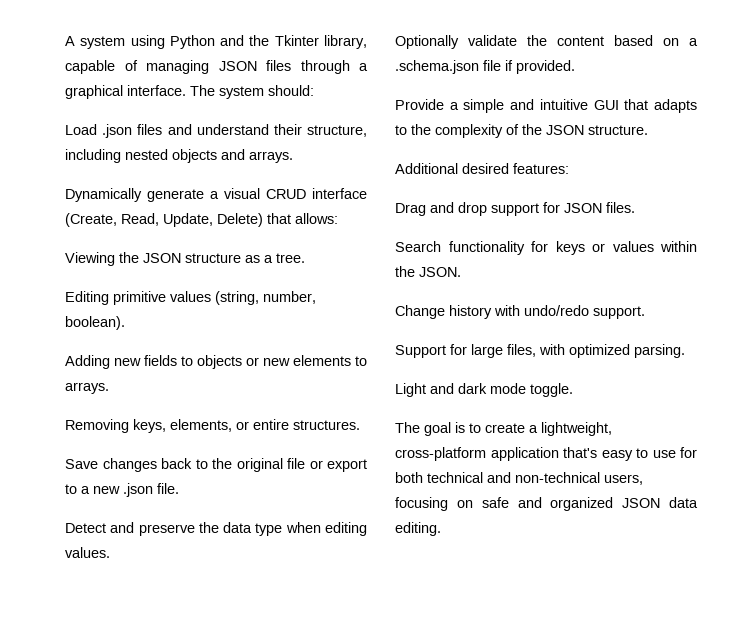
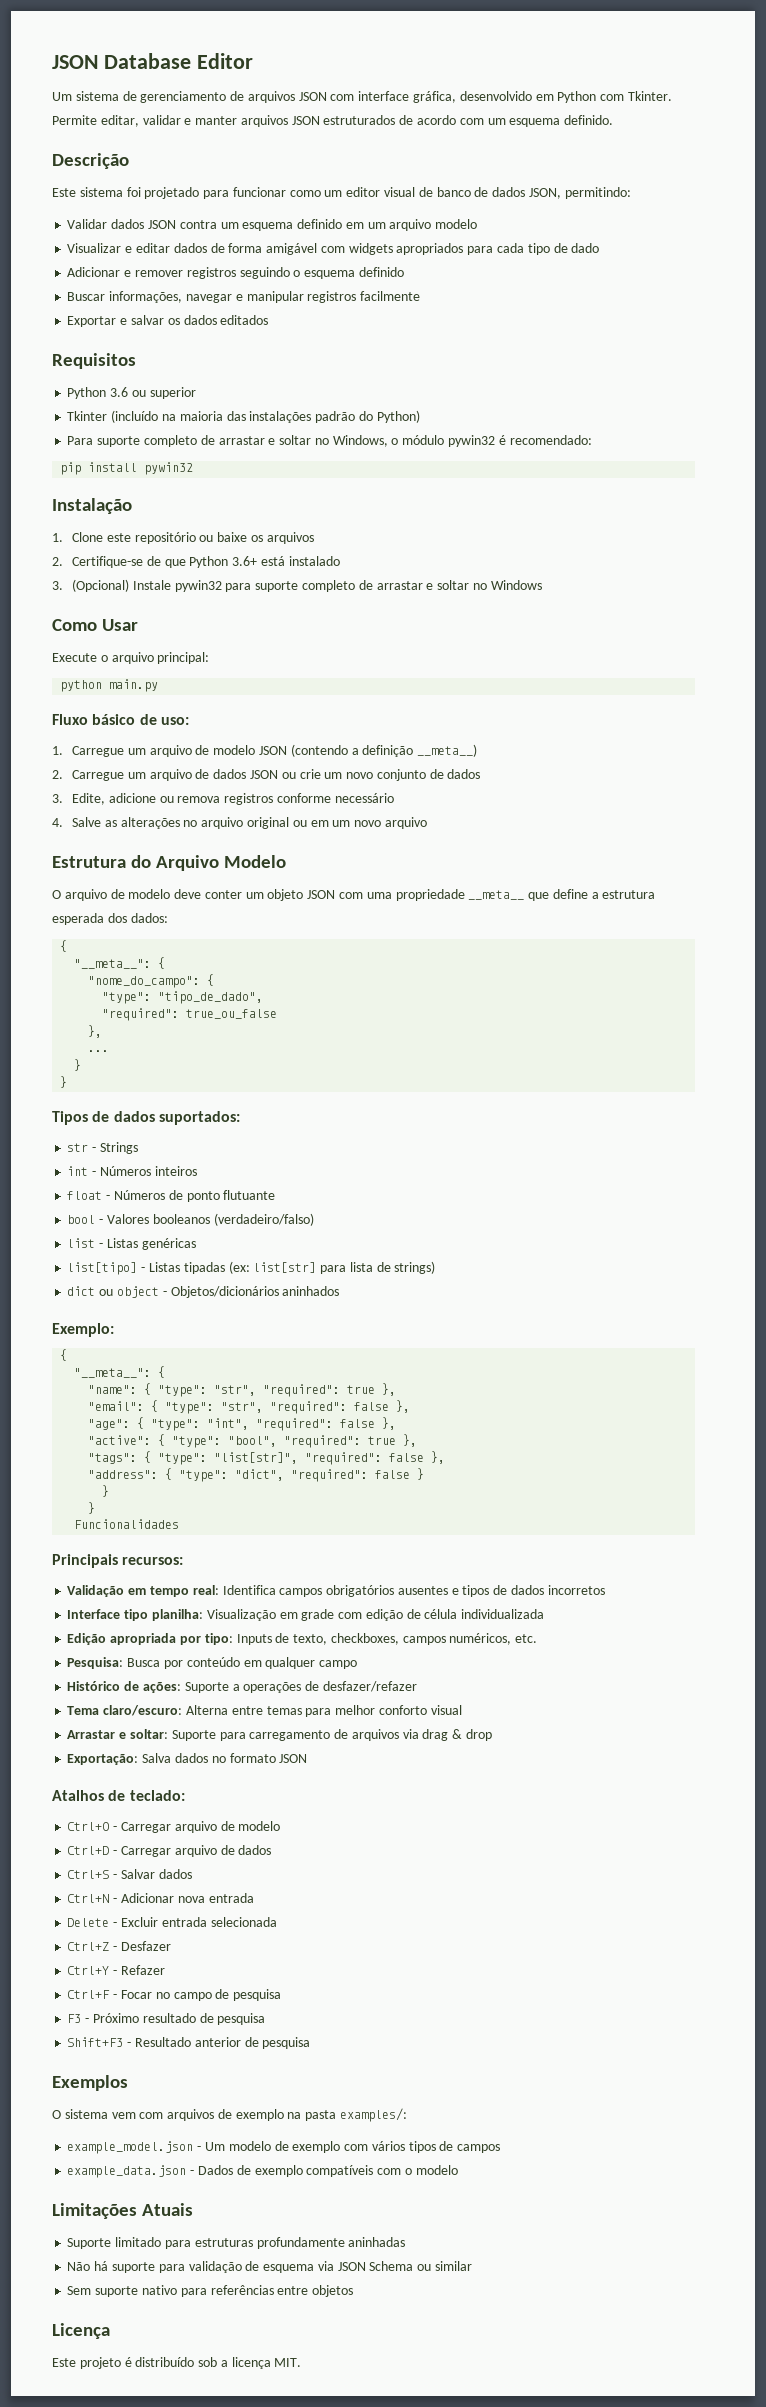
- A system using Python and the Tkinter library, capable of managing JSON files through a graphical interface. The system should:
- Load .json files and understand their structure, including nested objects and arrays.
- Dynamically generate a visual CRUD interface (Create, Read, Update, Delete) that allows:
- Viewing the JSON structure as a tree.
- Editing primitive values (string, number, boolean).
- Adding new fields to objects or new elements to arrays.
- Removing keys, elements, or entire structures.
- Save changes back to the original file or export to a new .json file.
- Detect and preserve the data type when editing values.
- Optionally validate the content based on a .schema.json file if provided.
- Provide a simple and intuitive GUI that adapts to the complexity of the JSON structure.
- Additional desired features:
- Drag and drop support for JSON files.
- Search functionality for keys or values within the JSON.
- Change history with undo/redo support.
- Support for large files, with optimized parsing.
- Light and dark mode toggle.
- The goal is to create a lightweight, cross-platform application that's easy to use for both technical and non-technical users, focusing on safe and organized JSON data editing.
+ JSON Database Editor
+ Um sistema de gerenciamento de arquivos JSON com interface gráfica, desenvolvido em Python com Tkinter. Permite editar, validar e manter arquivos JSON estruturados de acordo com um esquema definido.
+ Descrição
+ Este sistema foi projetado para funcionar como um editor visual de banco de dados JSON, permitindo:
+ Validar dados JSON contra um esquema definido em um arquivo modelo
+ Visualizar e editar dados de forma amigável com widgets apropriados para cada tipo de dado
+ Adicionar e remover registros seguindo o esquema definido
+ Buscar informações, navegar e manipular registros facilmente
+ Exportar e salvar os dados editados
+ Requisitos
+ Python 3.6 ou superior
+ Tkinter (incluído na maioria das instalações padrão do Python)
+ Para suporte completo de arrastar e soltar no Windows, o módulo pywin32 é recomendado:
+ pip install pywin32
+ Instalação
+ 1. Clone este repositório ou baixe os arquivos
+ 2. Certifique-se de que Python 3.6+ está instalado
+ 3. (Opcional) Instale pywin32 para suporte completo de arrastar e soltar no Windows
+ Como Usar
+ Execute o arquivo principal:
+ python main.py
+ Fluxo básico de uso:
+ 1. Carregue um arquivo de modelo JSON (contendo a definição __meta__)
+ 2. Carregue um arquivo de dados JSON ou crie um novo conjunto de dados
+ 3. Edite, adicione ou remova registros conforme necessário
+ 4. Salve as alterações no arquivo original ou em um novo arquivo
+ Estrutura do Arquivo Modelo
+ O arquivo de modelo deve conter um objeto JSON com uma propriedade __meta__ que define a estrutura esperada dos dados:
+ {
+ "__meta__": {
+ "nome_do_campo": {
+ "type": "tipo_de_dado",
+ "required": true_ou_false
+ },
+ ...
+ }
+ }
+ Tipos de dados suportados:
+ str - Strings
+ int - Números inteiros
+ float - Números de ponto flutuante
+ bool - Valores booleanos (verdadeiro/falso)
+ list - Listas genéricas
+ list[tipo] - Listas tipadas (ex: list[str] para lista de strings)
+ dict ou object - Objetos/dicionários aninhados
+ Exemplo:
+ {
+ "__meta__": {
+ "name": { "type": "str", "required": true },
+ "email": { "type": "str", "required": false },
+ "age": { "type": "int", "required": false },
+ "active": { "type": "bool", "required": true },
+ "tags": { "type": "list[str]", "required": false },
+ "address": { "type": "dict", "required": false }
+ }
+ }
+ Funcionalidades
+ Principais recursos:
+ Validação em tempo real: Identifica campos obrigatórios ausentes e tipos de dados incorretos
+ Interface tipo planilha: Visualização em grade com edição de célula individualizada
+ Edição apropriada por tipo: Inputs de texto, checkboxes, campos numéricos, etc.
+ Pesquisa: Busca por conteúdo em qualquer campo
+ Histórico de ações: Suporte a operações de desfazer/refazer
+ Tema claro/escuro: Alterna entre temas para melhor conforto visual
+ Arrastar e soltar: Suporte para carregamento de arquivos via drag & drop
+ Exportação: Salva dados no formato JSON
+ Atalhos de teclado:
+ Ctrl+O - Carregar arquivo de modelo
+ Ctrl+D - Carregar arquivo de dados
+ Ctrl+S - Salvar dados
+ Ctrl+N - Adicionar nova entrada
+ Delete - Excluir entrada selecionada
+ Ctrl+Z - Desfazer
+ Ctrl+Y - Refazer
+ Ctrl+F - Focar no campo de pesquisa
+ F3 - Próximo resultado de pesquisa
+ Shift+F3 - Resultado anterior de pesquisa
+ Exemplos
+ O sistema vem com arquivos de exemplo na pasta examples/:
+ example_model.json - Um modelo de exemplo com vários tipos de campos
+ example_data.json - Dados de exemplo compatíveis com o modelo
+ Limitações Atuais
+ Suporte limitado para estruturas profundamente aninhadas
+ Não há suporte para validação de esquema via JSON Schema ou similar
+ Sem suporte nativo para referências entre objetos
+ Licença
+ Este projeto é distribuído sob a licença MIT.

